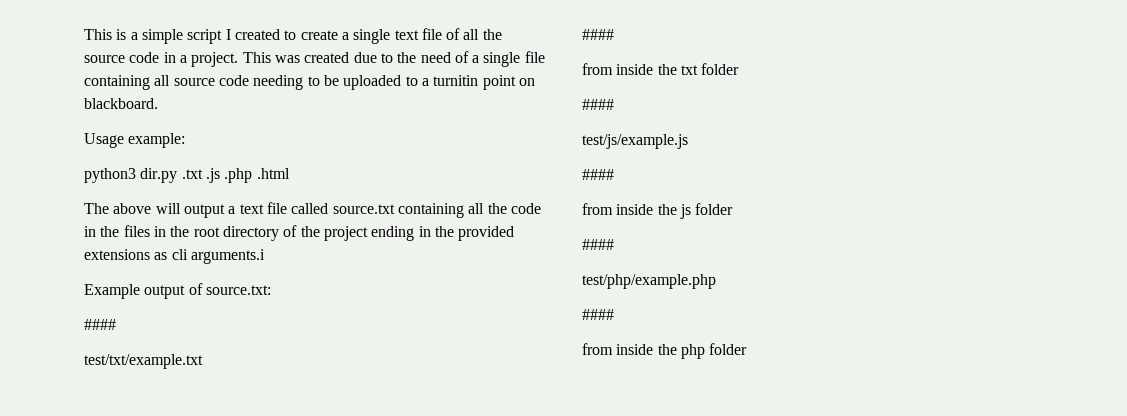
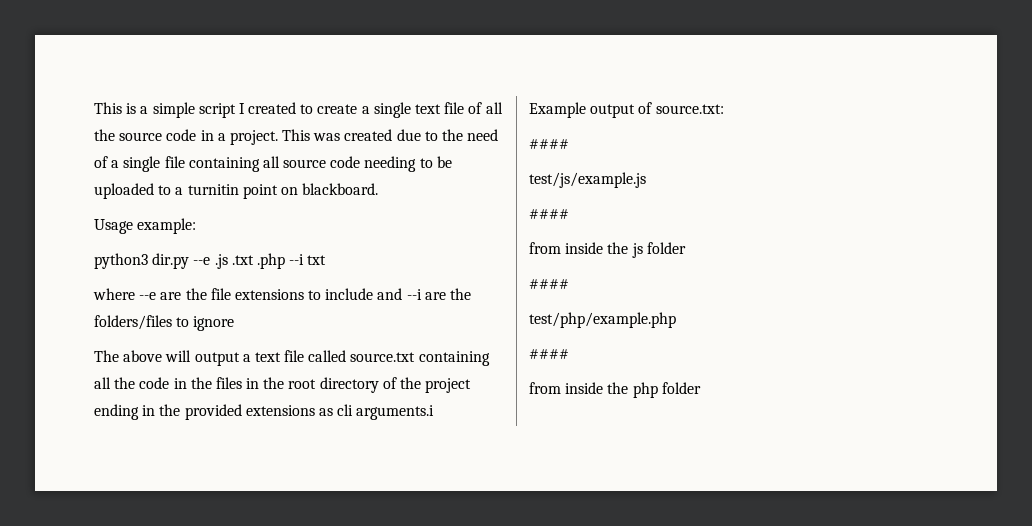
- python3 dir.py .txt .js .php .html
+ python3 dir.py --e .js .txt .php --i txt
+ where --e are the file extensions to include and --i are the folders/files to ignore
- test/txt/example.txt
- ####
- from inside the txt folder
- ####

